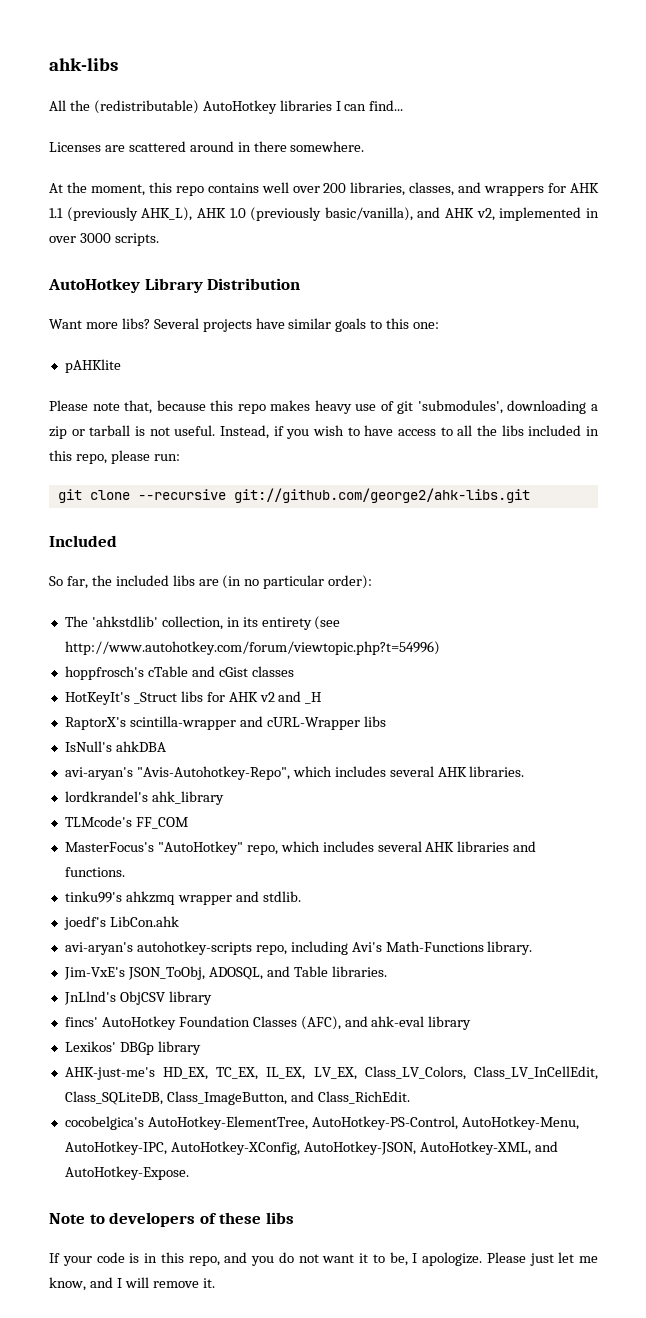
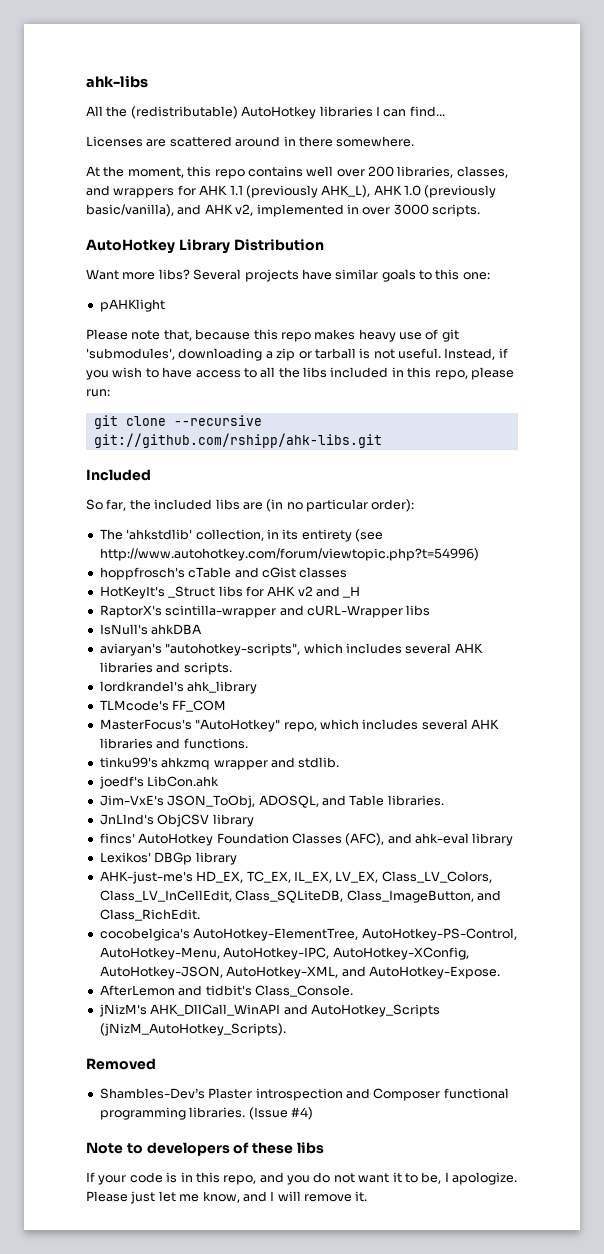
- pAHKlite
+ pAHKlight
- git clone --recursive git://github.com/george2/ahk-libs.git
+ git clone --recursive git://github.com/rshipp/ahk-libs.git
- avi-aryan's "Avis-Autohotkey-Repo", which includes several AHK libraries.
+ aviaryan's "autohotkey-scripts", which includes several AHK libraries and scripts.
- avi-aryan's autohotkey-scripts repo, including Avi's Math-Functions library.
+ AfterLemon and tidbit's Class_Console.
+ jNizM's AHK_DllCall_WinAPI and AutoHotkey_Scripts (jNizM_AutoHotkey_Scripts).
+ Removed
+ Shambles-Dev’s Plaster introspection and Composer functional programming libraries. (Issue #4)

